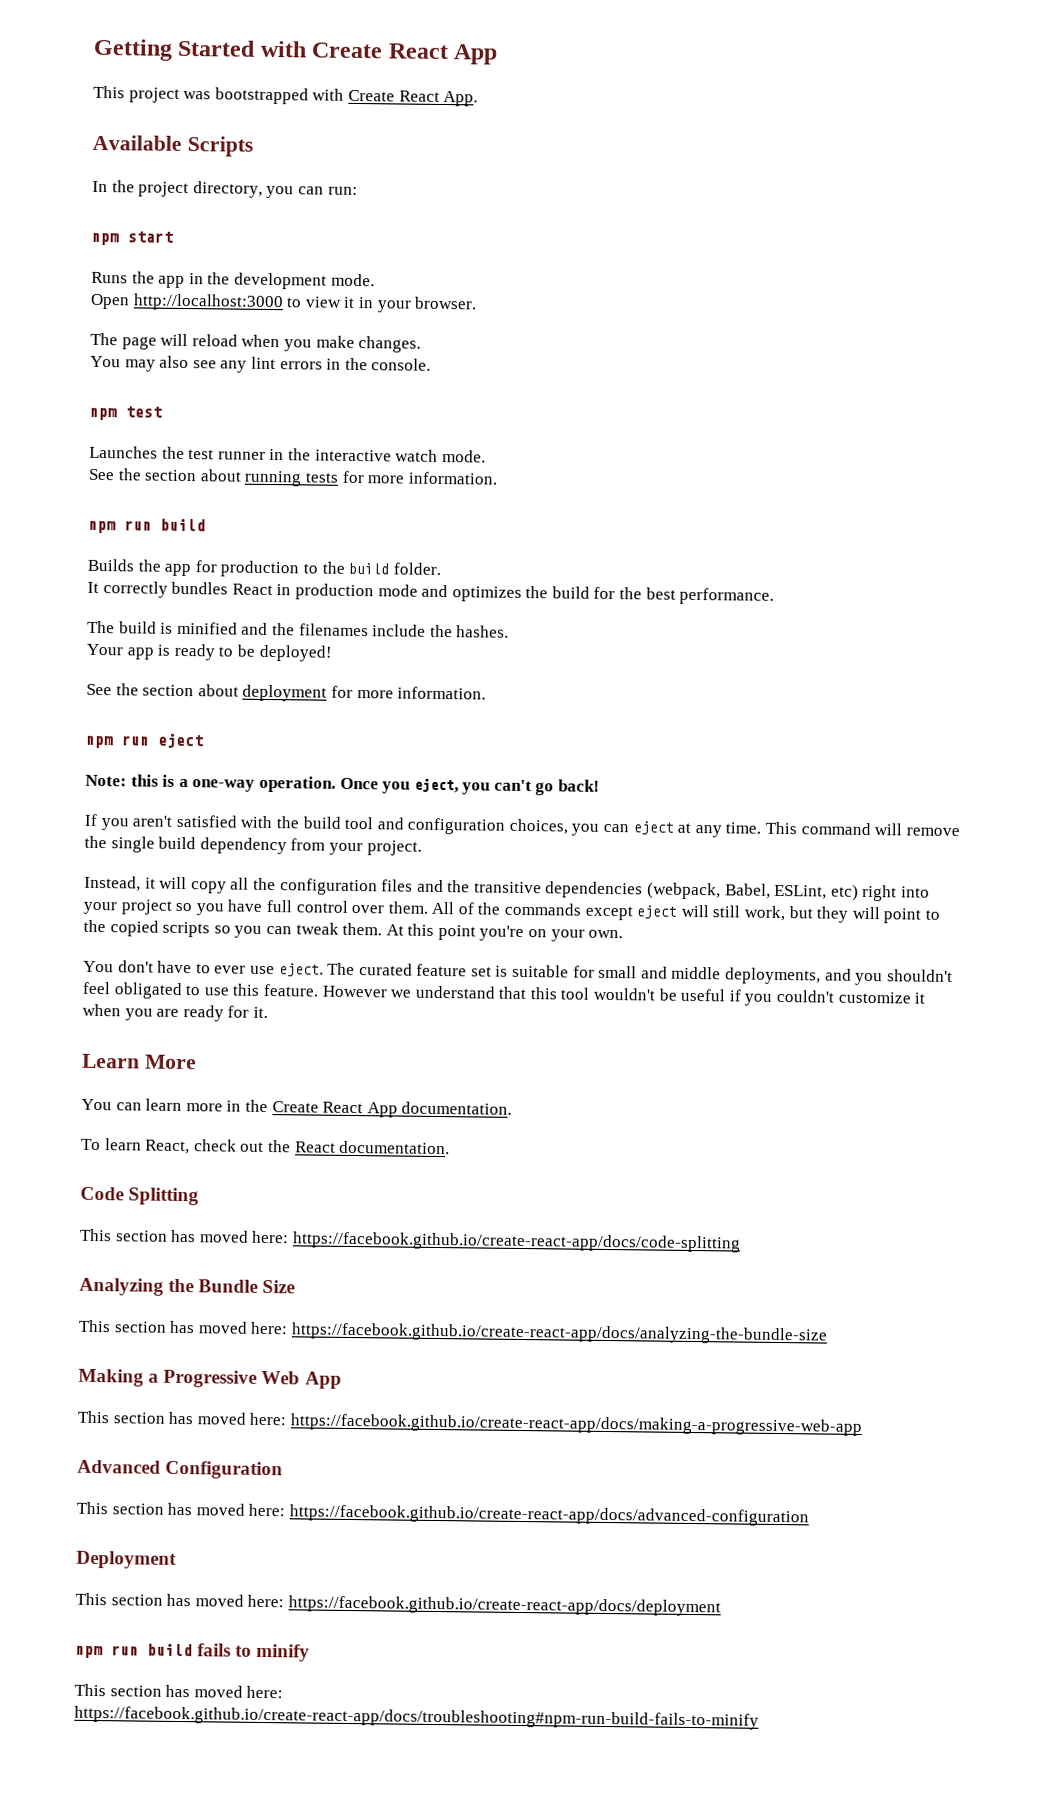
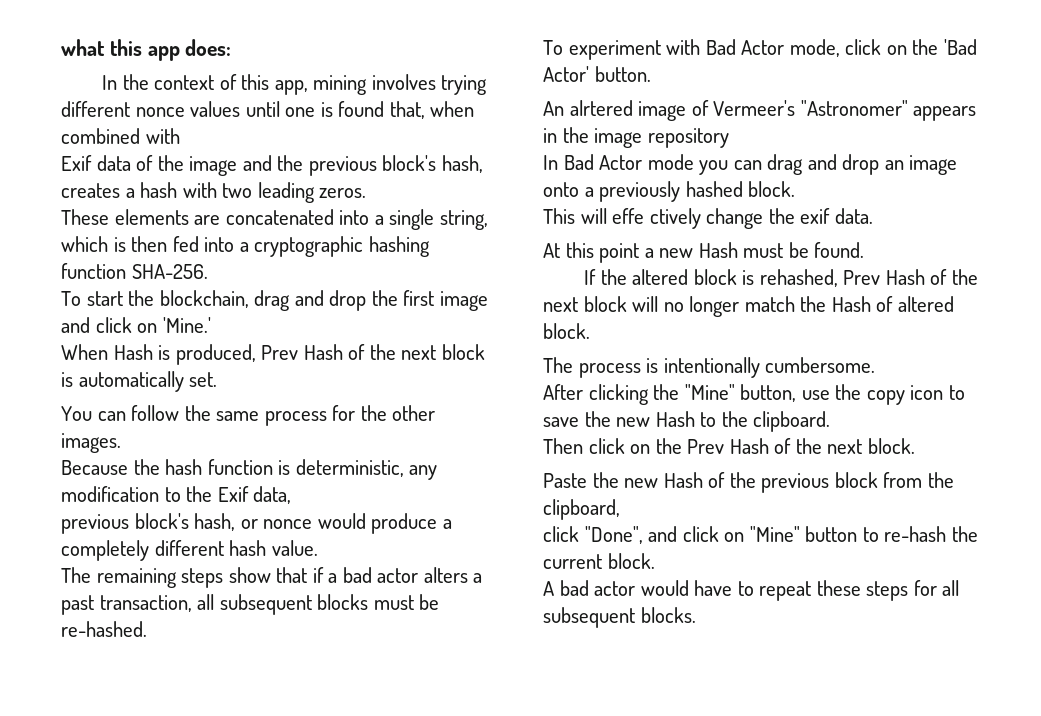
- Getting Started with Create React App
- This project was bootstrapped with Create React App.
- Available Scripts
- In the project directory, you can run:
- npm start
- Runs the app in the development mode.
- Open http://localhost:3000 to view it in your browser.
- The page will reload when you make changes.
- You may also see any lint errors in the console.
- npm test
- Launches the test runner in the interactive watch mode.
- See the section about running tests for more information.
- npm run build
- Builds the app for production to the build folder.
- It correctly bundles React in production mode and optimizes the build for the best performance.
- The build is minified and the filenames include the hashes.
- Your app is ready to be deployed!
- See the section about deployment for more information.
- npm run eject
- Note: this is a one-way operation. Once you eject, you can't go back!
- If you aren't satisfied with the build tool and configuration choices, you can eject at any time. This command will remove the single build dependency from your project.
- Instead, it will copy all the configuration files and the transitive dependencies (webpack, Babel, ESLint, etc) right into your project so you have full control over them. All of the commands except eject will still work, but they will point to the copied scripts so you can tweak them. At this point you're on your own.
- You don't have to ever use eject. The curated feature set is suitable for small and middle deployments, and you shouldn't feel obligated to use this feature. However we understand that this tool wouldn't be useful if you couldn't customize it when you are ready for it.
- Learn More
- You can learn more in the Create React App documentation.
- To learn React, check out the React documentation.
- Code Splitting
- This section has moved here: https://facebook.github.io/create-react-app/docs/code-splitting
- Analyzing the Bundle Size
- This section has moved here: https://facebook.github.io/create-react-app/docs/analyzing-the-bundle-size
- Making a Progressive Web App
- This section has moved here: https://facebook.github.io/create-react-app/docs/making-a-progressive-web-app
- Advanced Configuration
- This section has moved here: https://facebook.github.io/create-react-app/docs/advanced-configuration
- Deployment
- This section has moved here: https://facebook.github.io/create-react-app/docs/deployment
- npm run build fails to minify
- This section has moved here: https://facebook.github.io/create-react-app/docs/troubleshooting#npm-run-build-fails-to-minify
+ what this app does:
+ In the context of this app, mining involves trying different nonce values until one is found that, when combined with
+ Exif data of the image and the previous block's hash, creates a hash with two leading zeros.
+ These elements are concatenated into a single string, which is then fed into a cryptographic hashing function SHA-256.
+ To start the blockchain, drag and drop the first image and click on 'Mine.'
+ When Hash is produced, Prev Hash of the next block is automatically set.
+ You can follow the same process for the other images.
+ Because the hash function is deterministic, any modification to the Exif data,
+ previous block's hash, or nonce would produce a completely different hash value.
+ The remaining steps show that if a bad actor alters a past transaction, all subsequent blocks must be re-hashed.
+ To experiment with Bad Actor mode, click on the 'Bad Actor' button.
+ An alrtered image of Vermeer's "Astronomer" appears in the image repository
+ In Bad Actor mode you can drag and drop an image onto a previously hashed block.
+ This will effe ctively change the exif data.
+ At this point a new Hash must be found.
+ If the altered block is rehashed, Prev Hash of the next block will no longer match the Hash of altered block.
+ The process is intentionally cumbersome.
+ After clicking the "Mine" button, use the copy icon to save the new Hash to the clipboard.
+ Then click on the Prev Hash of the next block.
+ Paste the new Hash of the previous block from the clipboard,
+ click "Done", and click on "Mine" button to re-hash the current block.
+ A bad actor would have to repeat these steps for all subsequent blocks.

